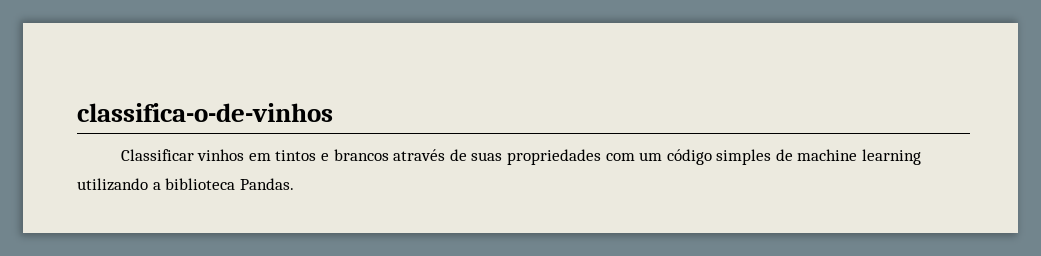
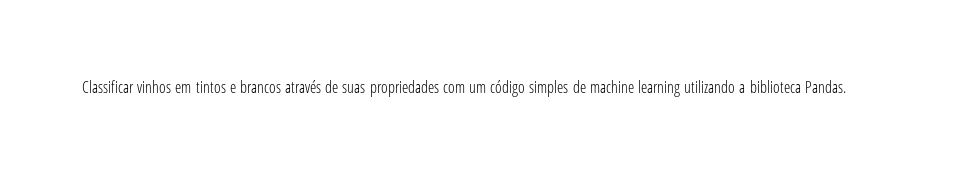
- classifica-o-de-vinhos

